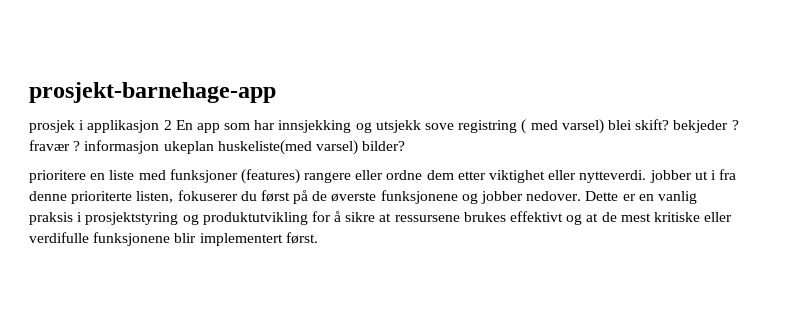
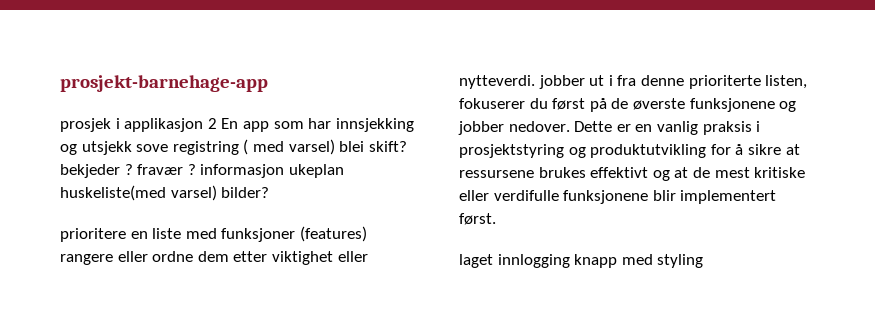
+ laget innlogging knapp med styling

